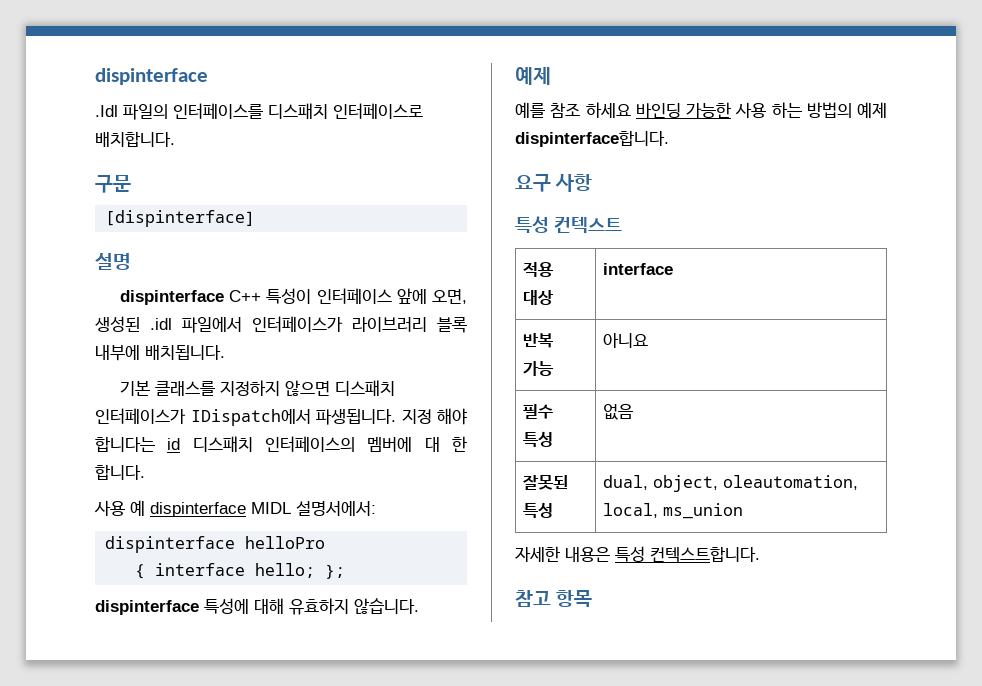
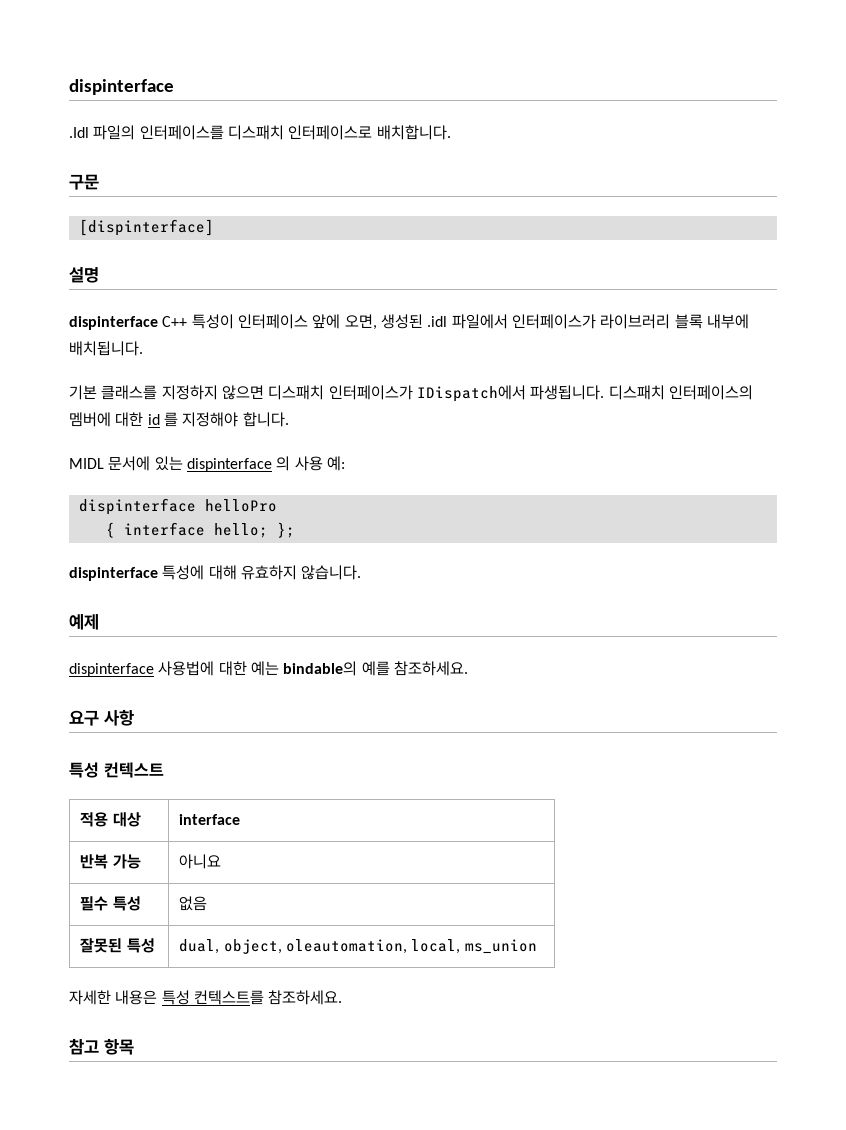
- 지정 해야 합니다는 id 디스패치 인터페이스의 멤버에 대 한 합니다.
- 사용 예 dispinterface MIDL 설명서에서:
+ 디스패치 인터페이스의 멤버에 대한 id 를 지정해야 합니다.
+ MIDL 문서에 있는 dispinterface 의 사용 예:
- 예를 참조 하세요 바인딩 가능한 사용 하는 방법의 예제 dispinterface합니다.
+ dispinterface 사용법에 대한 예는 bindable의 예를 참조하세요.
- 자세한 내용은 특성 컨텍스트합니다.
+ 자세한 내용은 특성 컨텍스트를 참조하세요.

